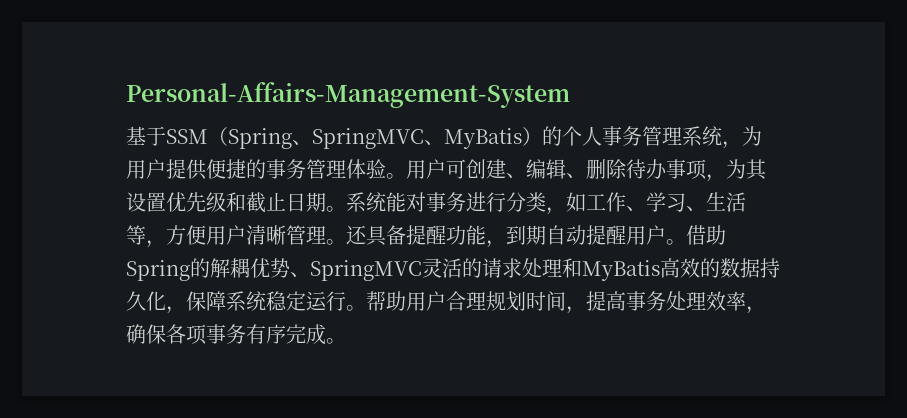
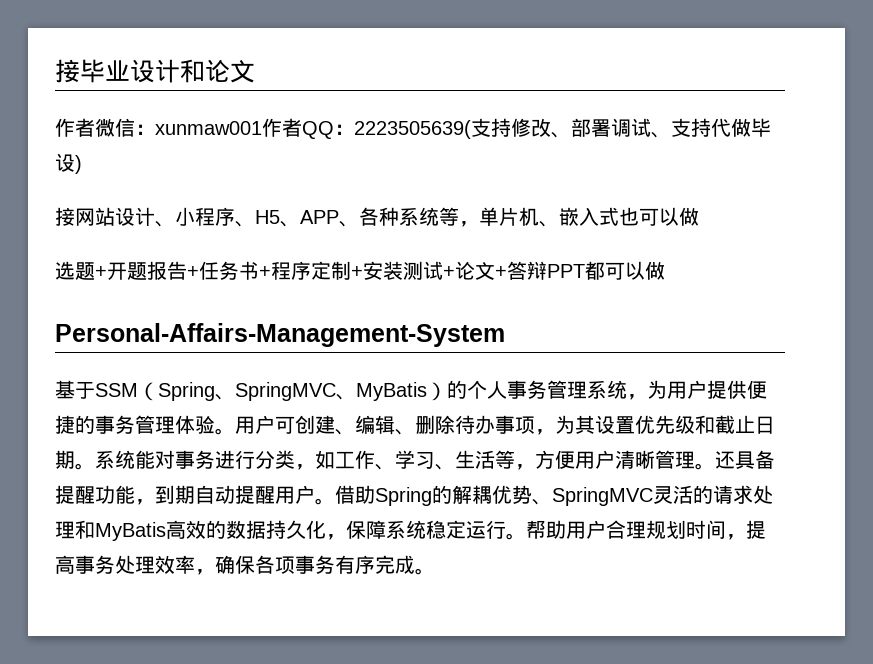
+ 接毕业设计和论文
+ 作者微信：xunmaw001作者QQ：2223505639(支持修改、部署调试、支持代做毕设)
+ 接网站设计、小程序、H5、APP、各种系统等，单片机、嵌入式也可以做
+ 选题+开题报告+任务书+程序定制+安装测试+论文+答辩PPT都可以做

